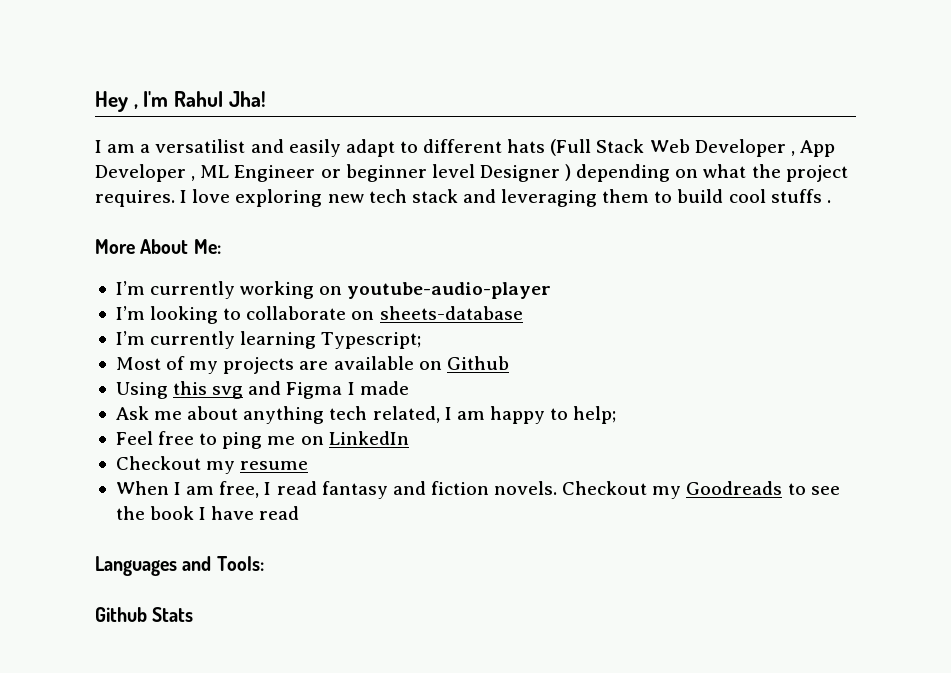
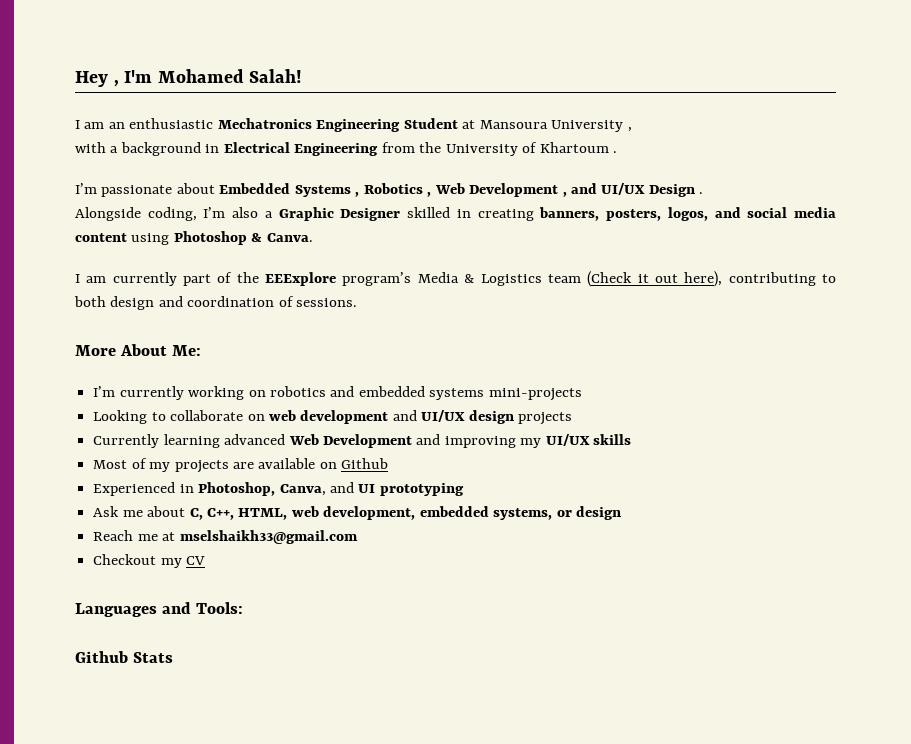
- Hey , I'm Rahul Jha!
- I am a versatilist and easily adapt to different hats (Full Stack Web Developer , App Developer , ML Engineer or beginner level Designer ) depending on what the project requires. I love exploring new tech stack and leveraging them to build cool stuffs .
+ Hey , I'm Mohamed Salah!
+ I am an enthusiastic Mechatronics Engineering Student at Mansoura University ,
+ with a background in Electrical Engineering from the University of Khartoum .
+ I’m passionate about Embedded Systems , Robotics , Web Development , and UI/UX Design .
+ Alongside coding, I’m also a Graphic Designer skilled in creating banners, posters, logos, and social media content using Photoshop & Canva.
+ I am currently part of the EEExplore program’s Media & Logistics team (Check it out here), contributing to both design and coordination of sessions.
- I’m currently working on youtube-audio-player
- I’m looking to collaborate on sheets-database
- I’m currently learning Typescript;
+ I’m currently working on robotics and embedded systems mini-projects
+ Looking to collaborate on web development and UI/UX design projects
+ Currently learning advanced Web Development and improving my UI/UX skills
- Using this svg and Figma I made
- Ask me about anything tech related, I am happy to help;
- Feel free to ping me on LinkedIn
- Checkout my resume
- When I am free, I read fantasy and fiction novels. Checkout my Goodreads to see the book I have read
+ Experienced in Photoshop, Canva, and UI prototyping
+ Ask me about C, C++, HTML, web development, embedded systems, or design
+ Reach me at mselshaikh33@gmail.com
+ Checkout my CV

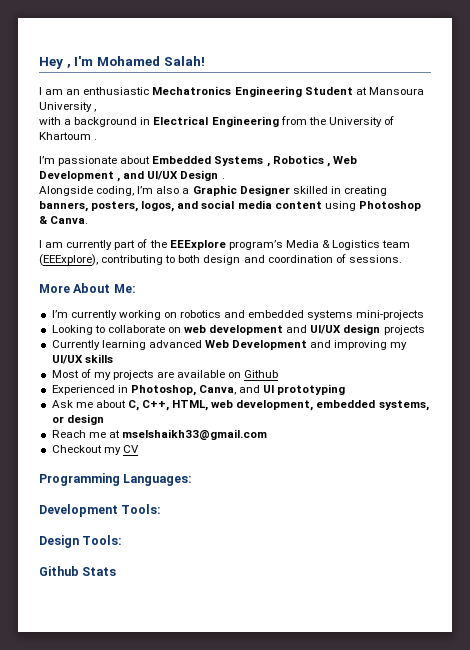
- I am currently part of the EEExplore program’s Media & Logistics team (Check it out here), contributing to both design and coordination of sessions.
+ I am currently part of the EEExplore program’s Media & Logistics team (EEExplore), contributing to both design and coordination of sessions.
- Languages and Tools:
+ Programming Languages:
+ Development Tools:
+ Design Tools:

